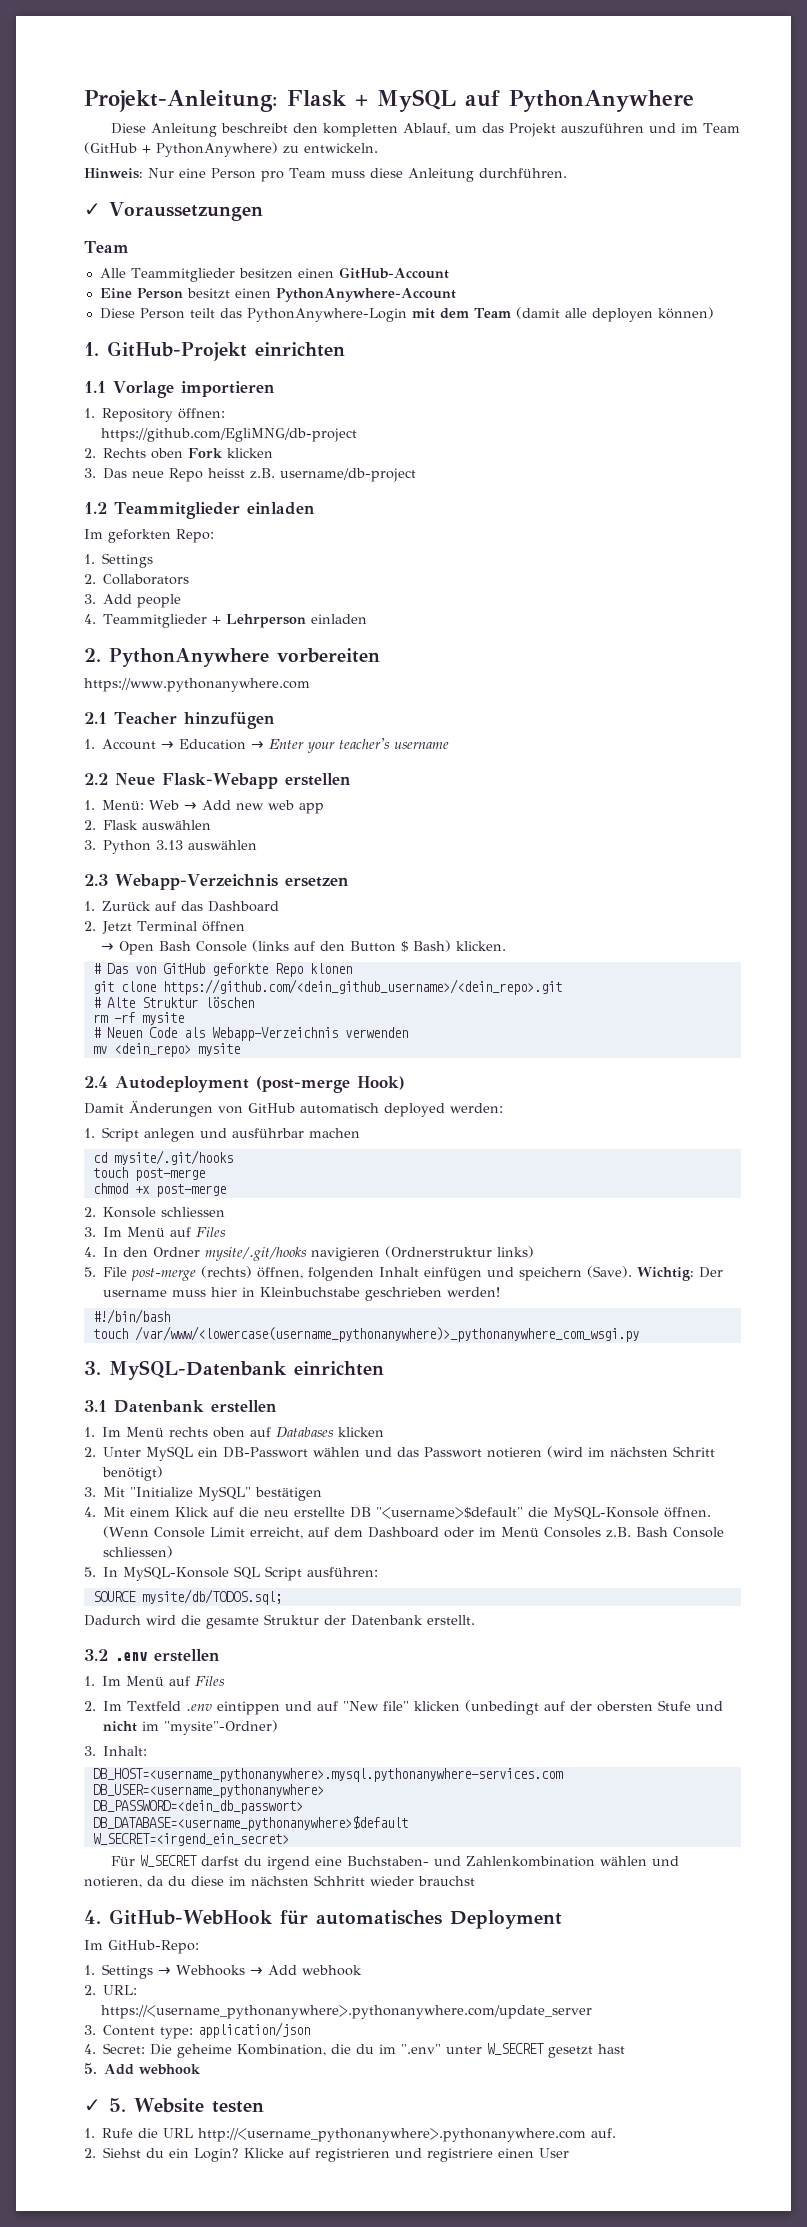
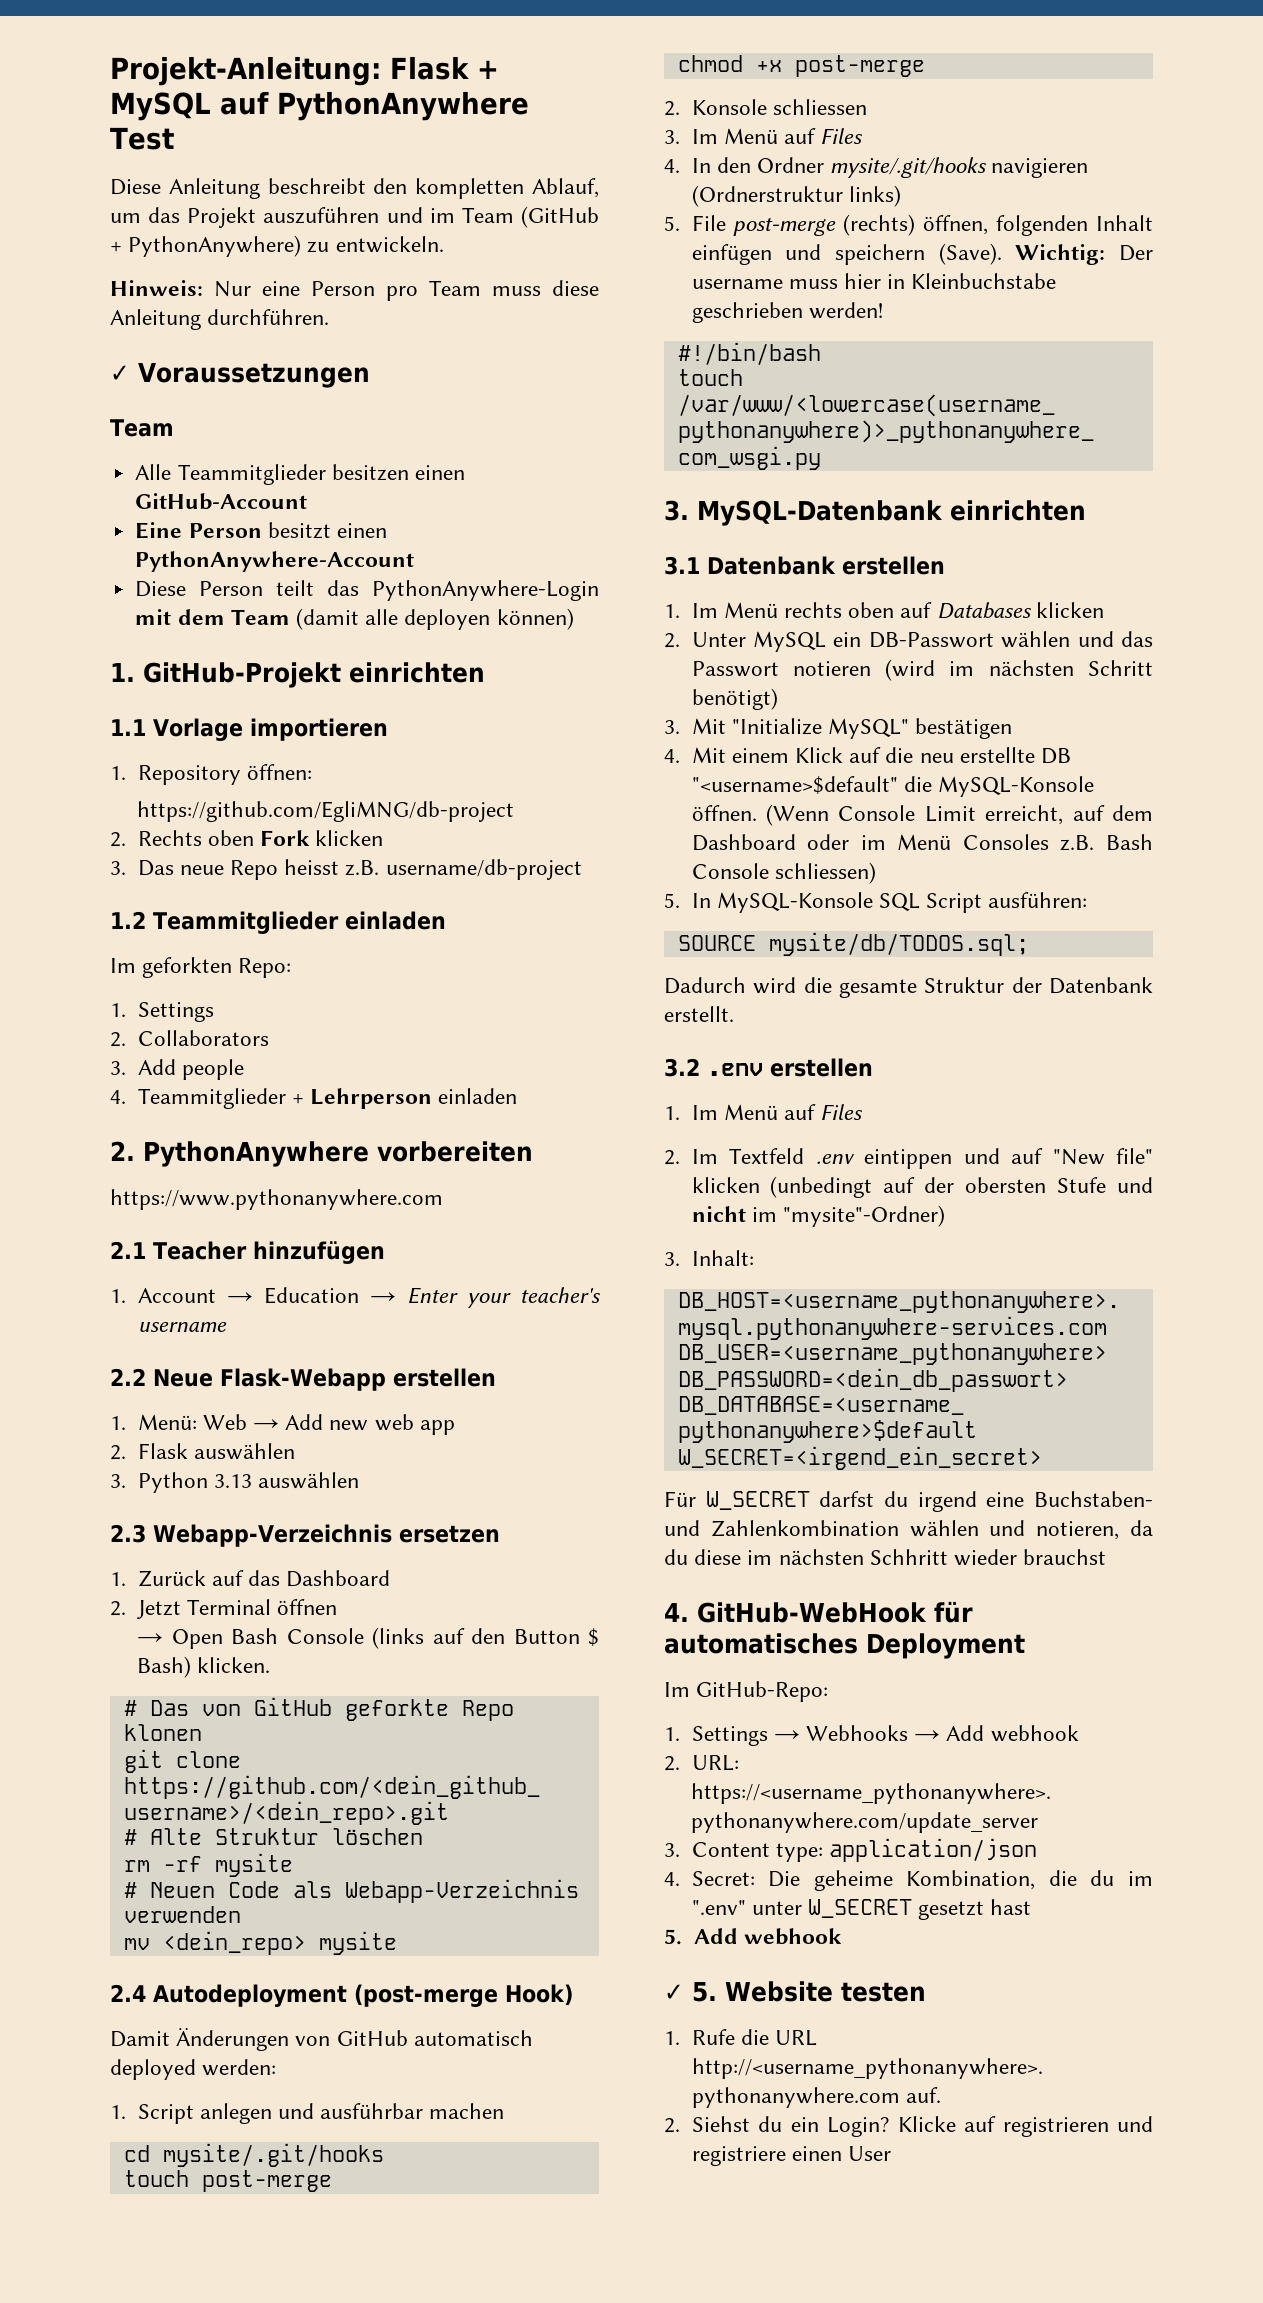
- Projekt-Anleitung: Flask + MySQL auf PythonAnywhere
+ Projekt-Anleitung: Flask + MySQL auf PythonAnywhere Test

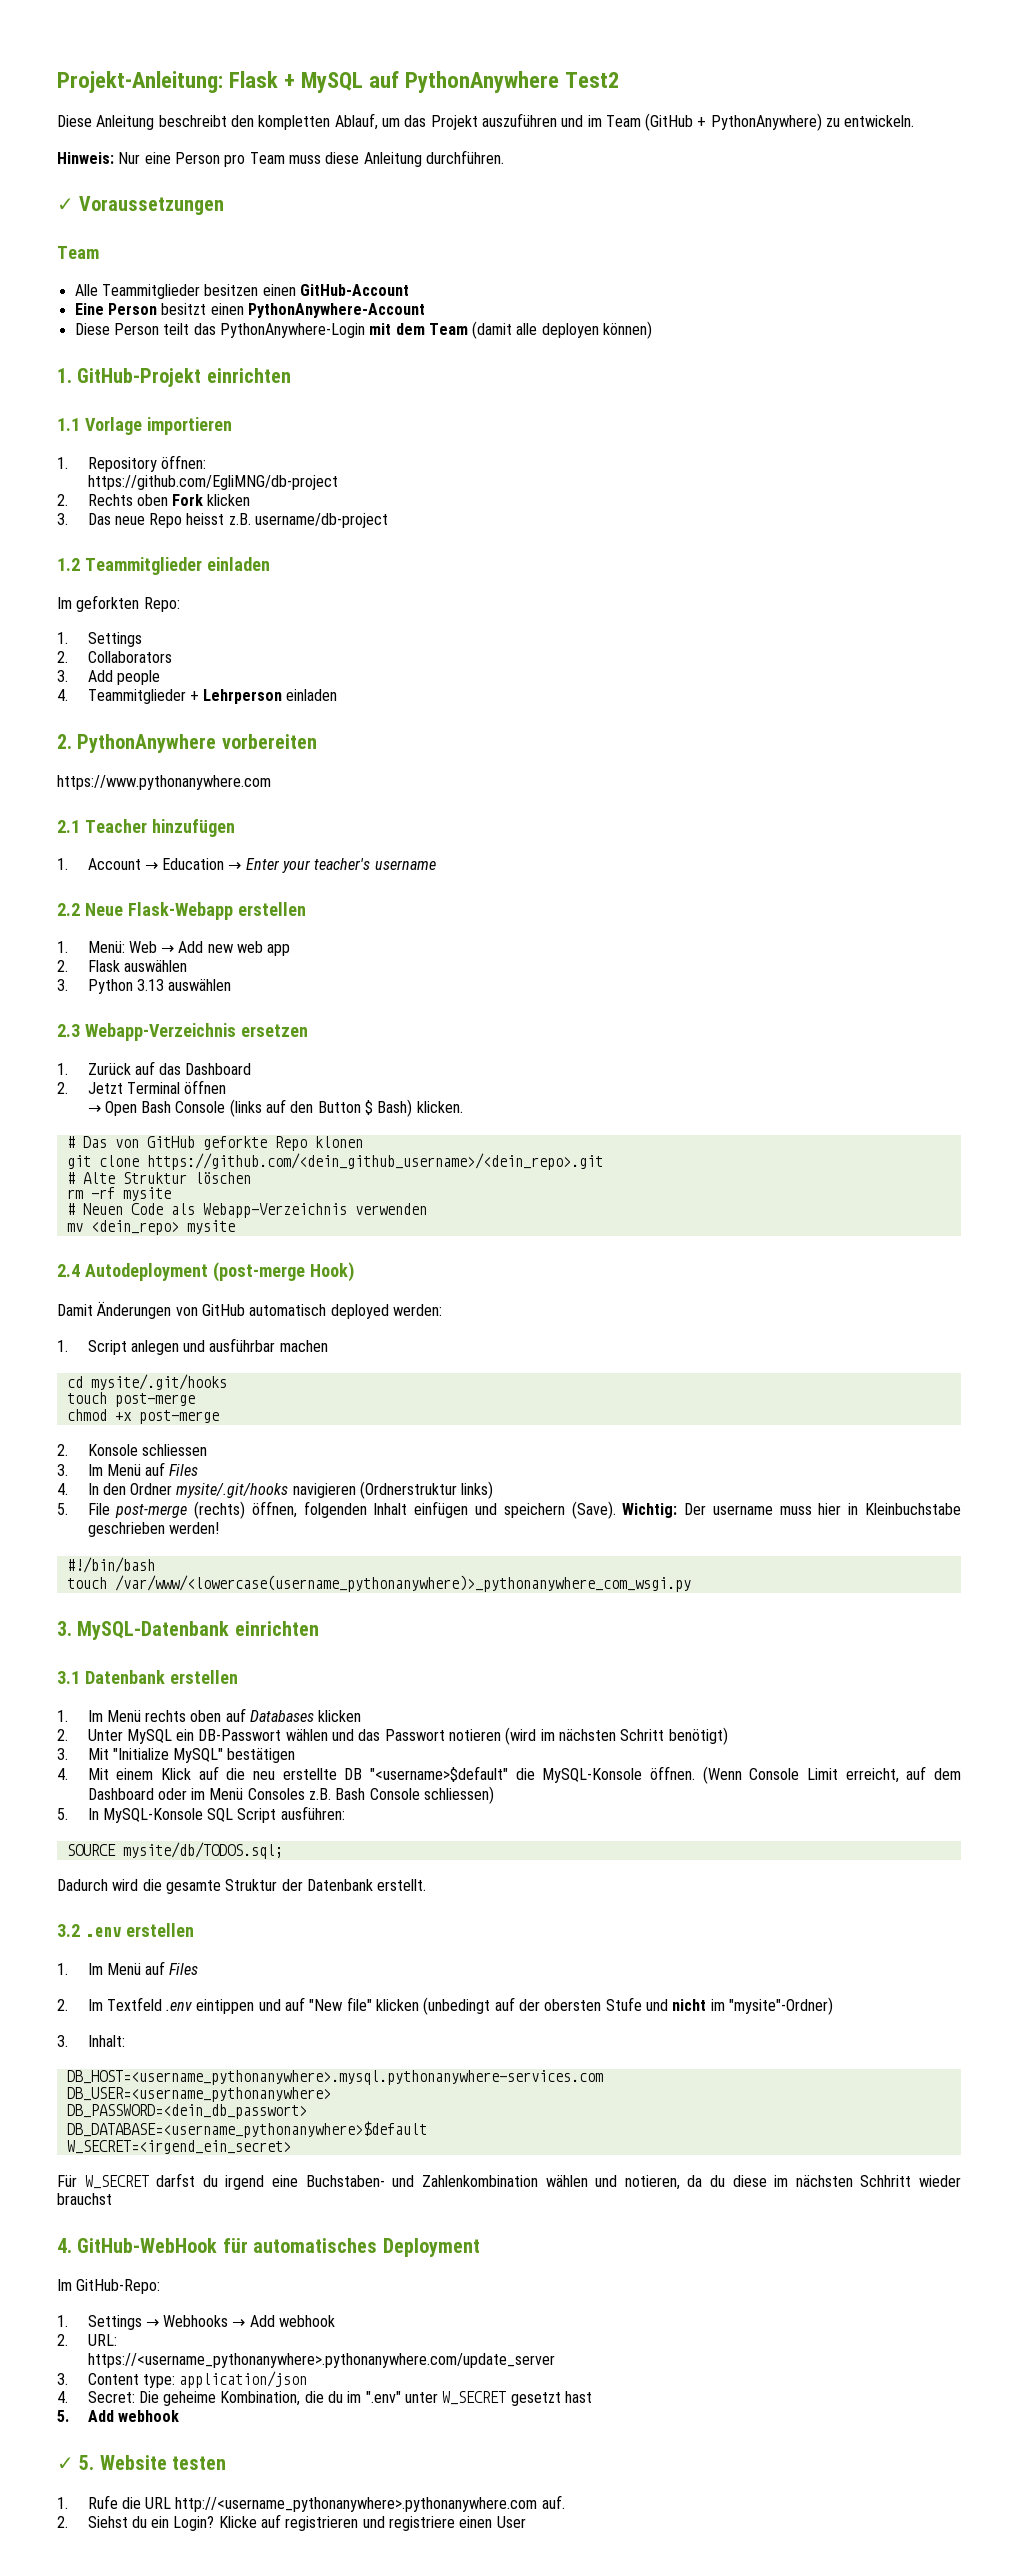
- Projekt-Anleitung: Flask + MySQL auf PythonAnywhere Test
+ Projekt-Anleitung: Flask + MySQL auf PythonAnywhere Test2

